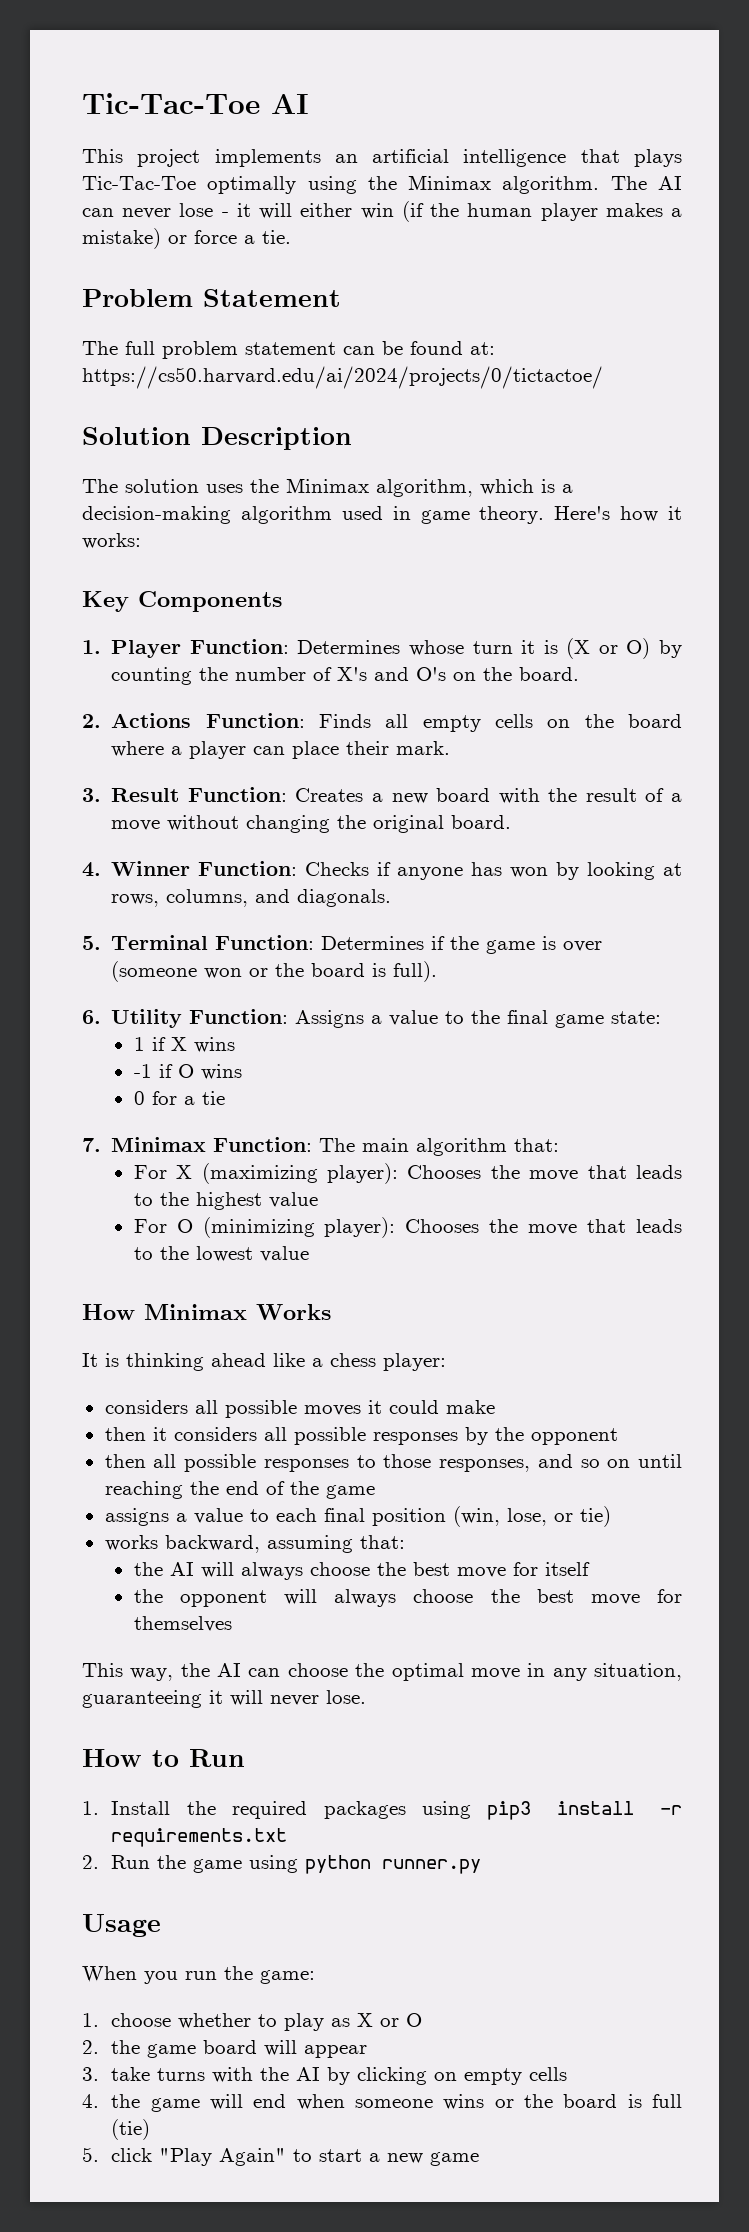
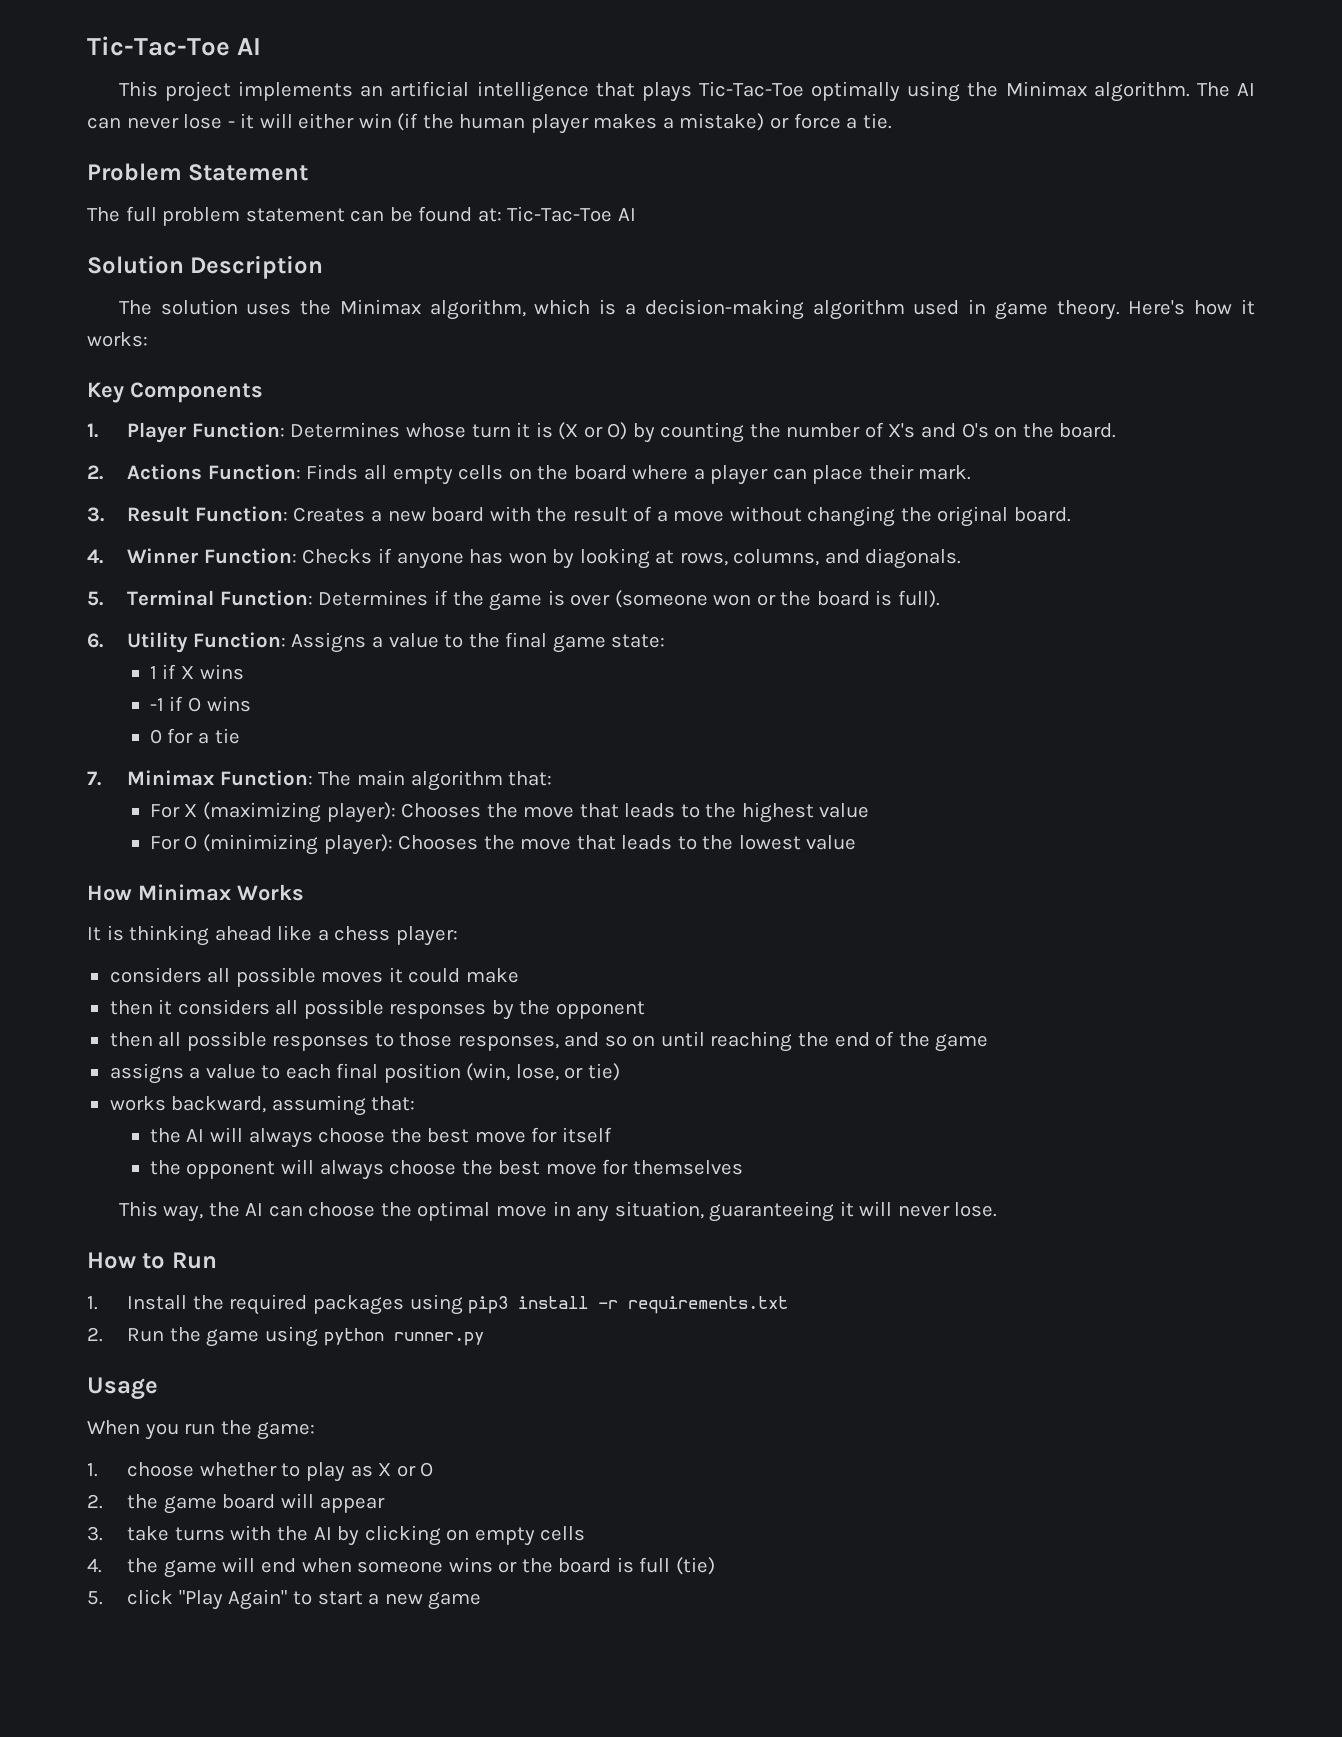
- The full problem statement can be found at: https://cs50.harvard.edu/ai/2024/projects/0/tictactoe/
+ The full problem statement can be found at: Tic-Tac-Toe AI

